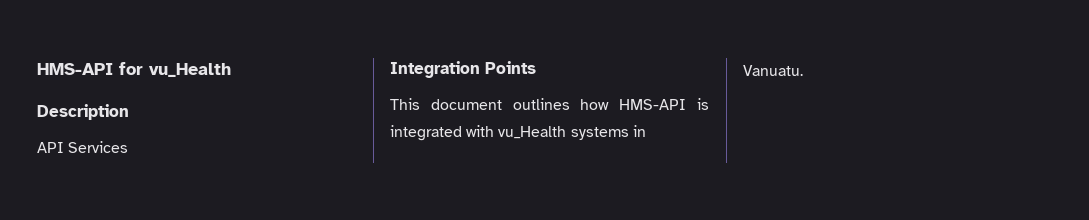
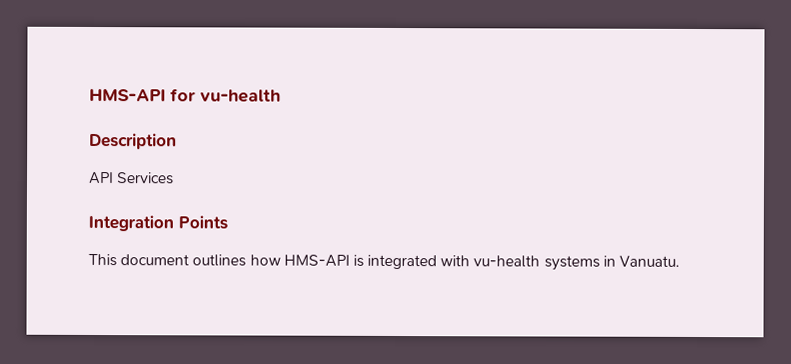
- HMS-API for vu_Health
+ HMS-API for vu-health
- This document outlines how HMS-API is integrated with vu_Health systems in Vanuatu.
+ This document outlines how HMS-API is integrated with vu-health systems in Vanuatu.

